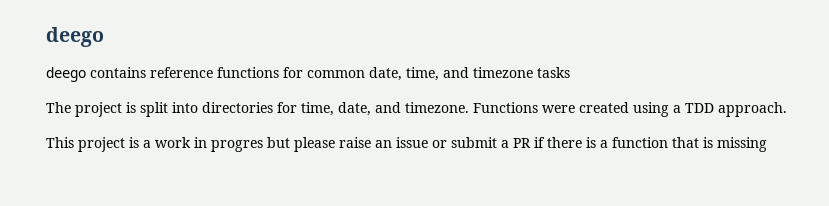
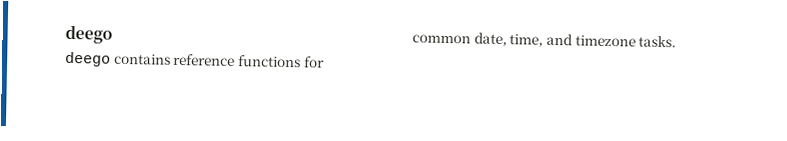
- deego contains reference functions for common date, time, and timezone tasks
- The project is split into directories for time, date, and timezone. Functions were created using a TDD approach.
- This project is a work in progres but please raise an issue or submit a PR if there is a function that is missing
+ deego contains reference functions for common date, time, and timezone tasks.

